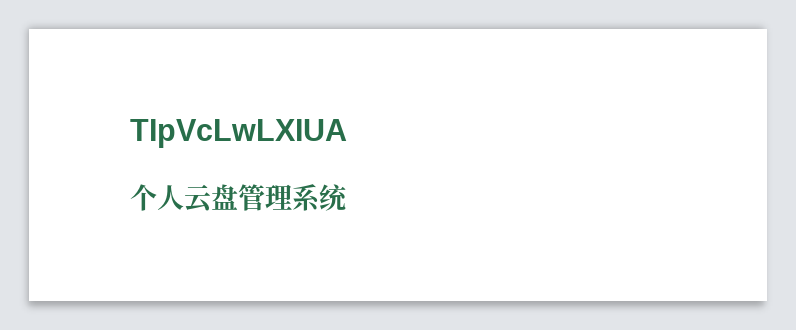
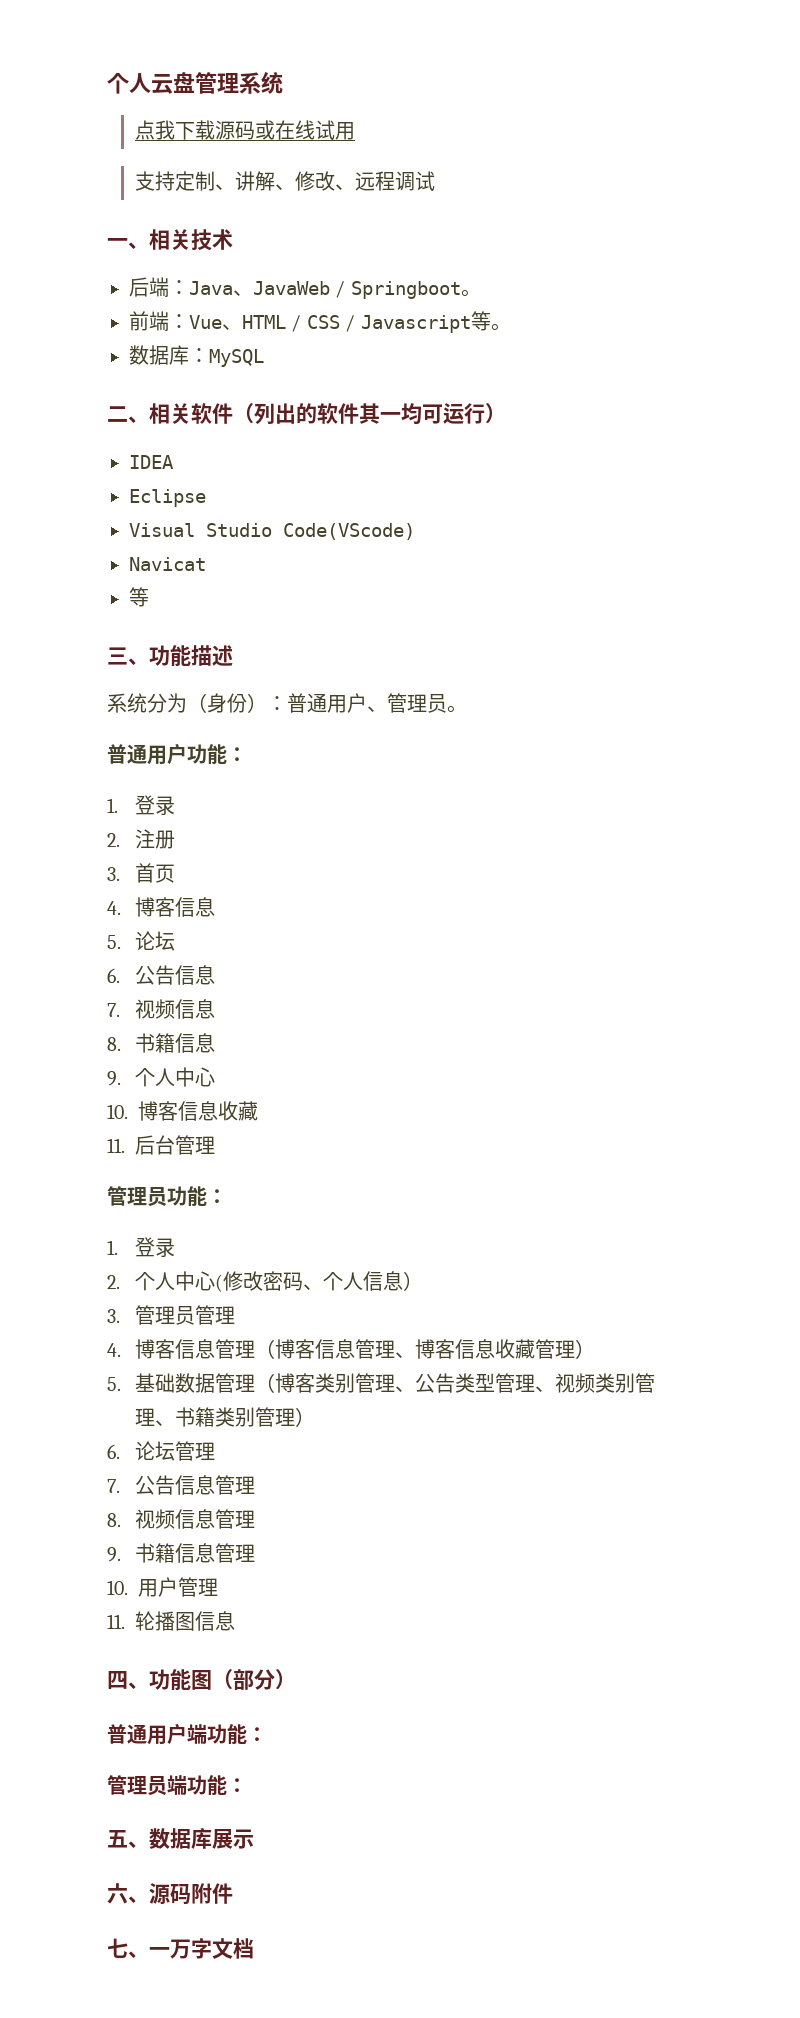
- TIpVcLwLXIUA
+ 点我下载源码或在线试用
+ 支持定制、讲解、修改、远程调试
+ 一、相关技术
+ 后端：Java、JavaWeb / Springboot。
+ 前端：Vue、HTML / CSS / Javascript等。
+ 数据库：MySQL
+ 二、相关软件（列出的软件其一均可运行）
+ IDEA
+ Eclipse
+ Visual Studio Code(VScode)
+ Navicat
+ 等
+ 三、功能描述
+ 系统分为（身份）：普通用户、管理员。
+ 普通用户功能：
+ 1.登录
+ 2.注册
+ 3.首页
+ 4.博客信息
+ 5.论坛
+ 6.公告信息
+ 7.视频信息
+ 8.书籍信息
+ 9.个人中心
+ 10.博客信息收藏
+ 11.后台管理
+ 管理员功能：
+ 1.登录
+ 2.个人中心(修改密码、个人信息）
+ 3.管理员管理
+ 4.博客信息管理（博客信息管理、博客信息收藏管理）
+ 5.基础数据管理（博客类别管理、公告类型管理、视频类别管理、书籍类别管理）
+ 6.论坛管理
+ 7.公告信息管理
+ 8.视频信息管理
+ 9.书籍信息管理
+ 10.用户管理
+ 11.轮播图信息
+ 四、功能图（部分）
+ 普通用户端功能：
+ 管理员端功能：
+ 五、数据库展示
+ 六、源码附件
+ 七、一万字文档

